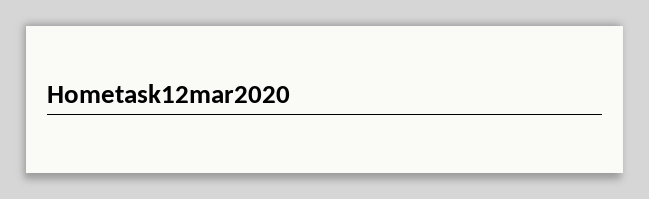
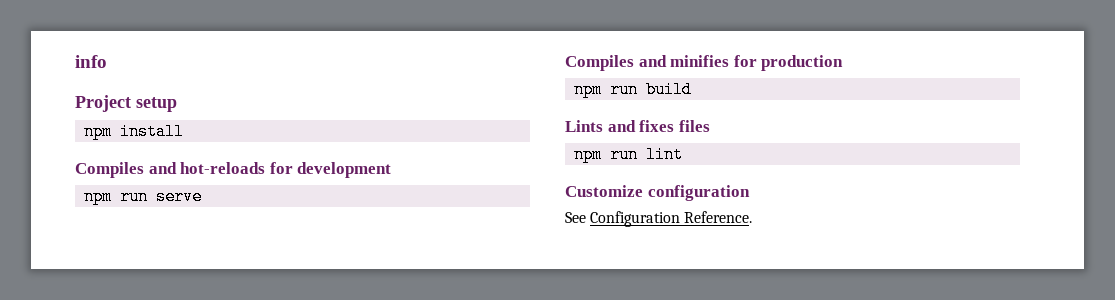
- Hometask12mar2020
+ info
+ Project setup
+ npm install
+ Compiles and hot-reloads for development
+ npm run serve
+ Compiles and minifies for production
+ npm run build
+ Lints and fixes files
+ npm run lint
+ Customize configuration
+ See Configuration Reference.

